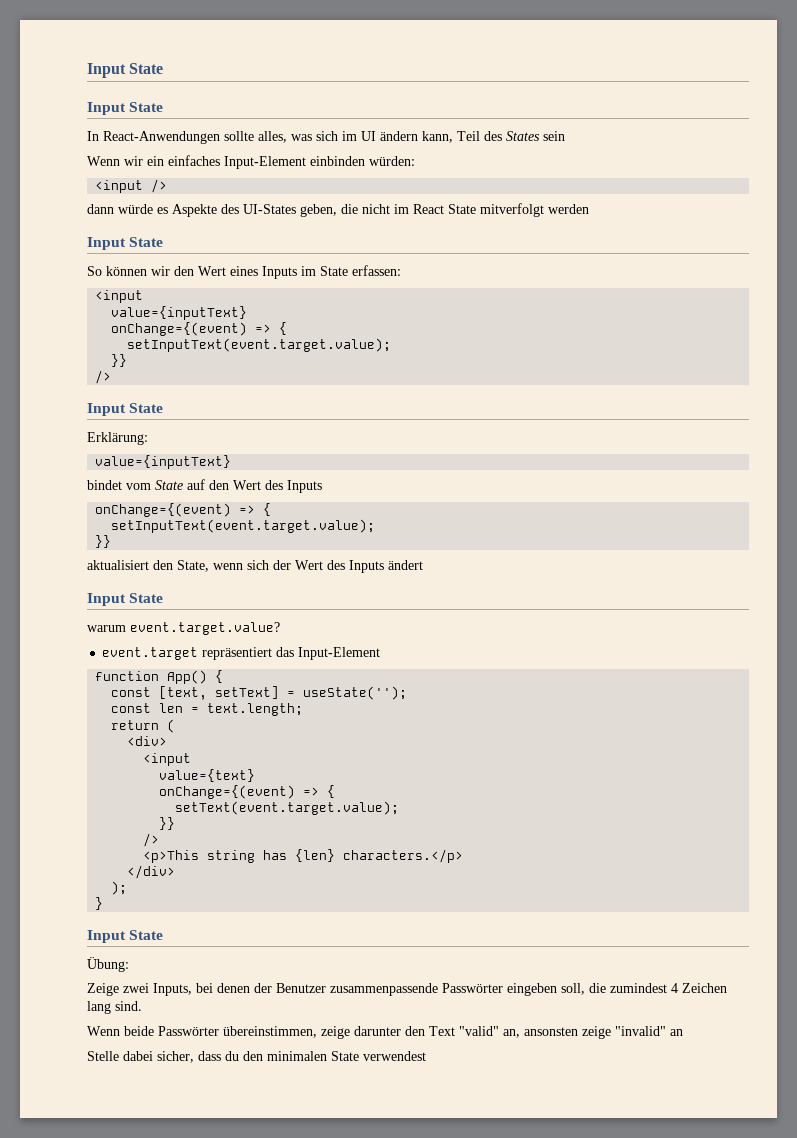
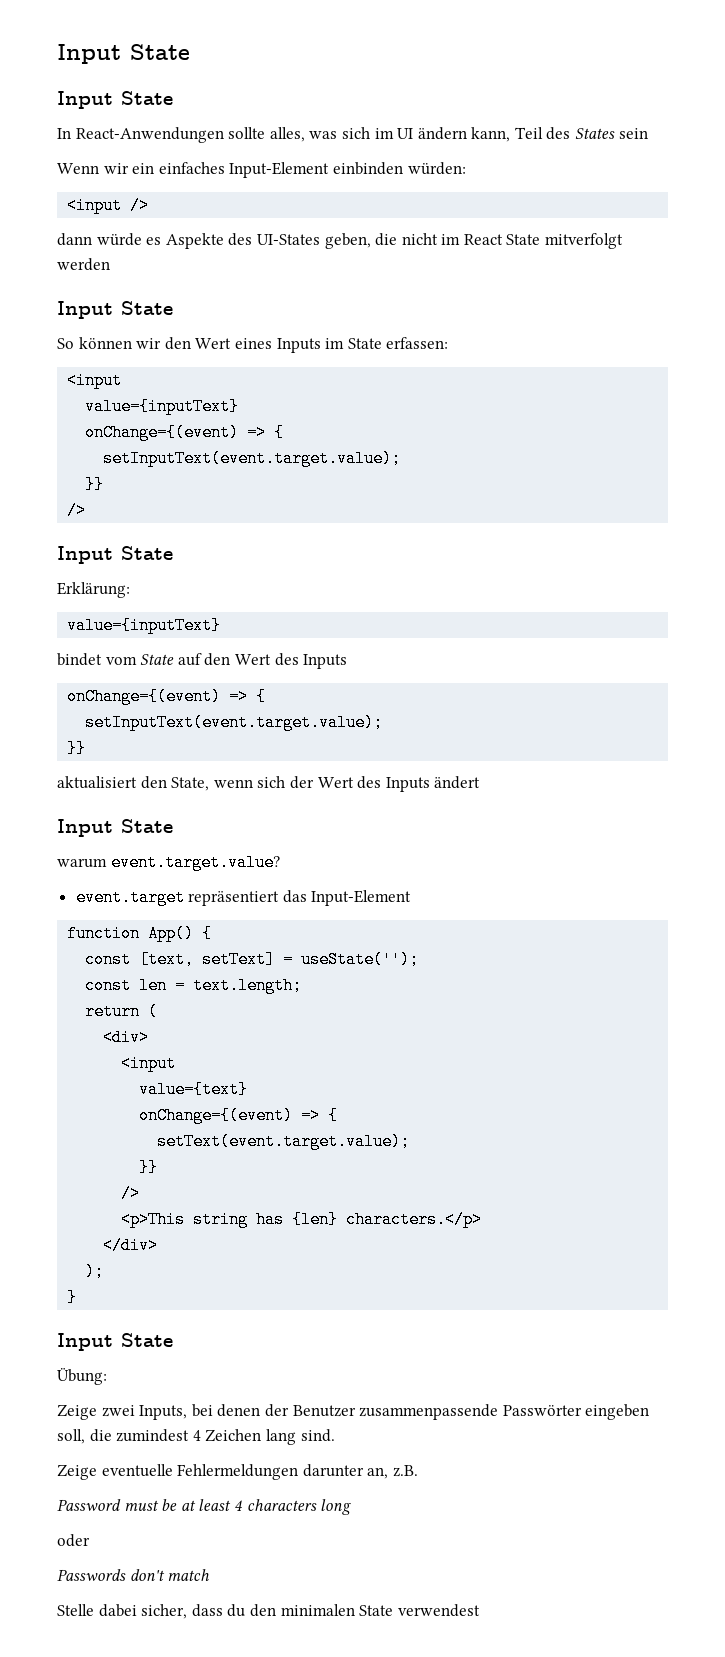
- Wenn beide Passwörter übereinstimmen, zeige darunter den Text "valid" an, ansonsten zeige "invalid" an
+ Zeige eventuelle Fehlermeldungen darunter an, z.B.
+ Password must be at least 4 characters long
+ oder
+ Passwords don't match

